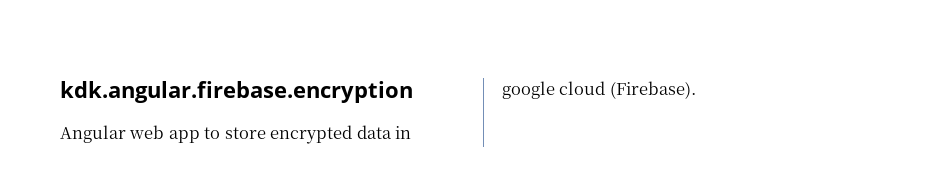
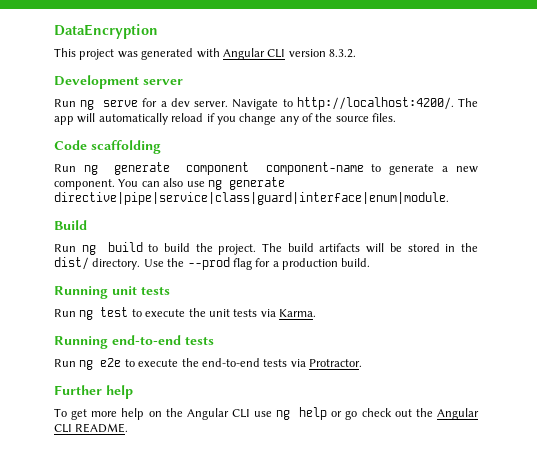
- kdk.angular.firebase.encryption
- Angular web app to store encrypted data in google cloud (Firebase).
+ DataEncryption
+ This project was generated with Angular CLI version 8.3.2.
+ Development server
+ Run ng serve for a dev server. Navigate to http://localhost:4200/. The app will automatically reload if you change any of the source files.
+ Code scaffolding
+ Run ng generate component component-name to generate a new component. You can also use ng generate directive|pipe|service|class|guard|interface|enum|module.
+ Build
+ Run ng build to build the project. The build artifacts will be stored in the dist/ directory. Use the --prod flag for a production build.
+ Running unit tests
+ Run ng test to execute the unit tests via Karma.
+ Running end-to-end tests
+ Run ng e2e to execute the end-to-end tests via Protractor.
+ Further help
+ To get more help on the Angular CLI use ng help or go check out the Angular CLI README.

